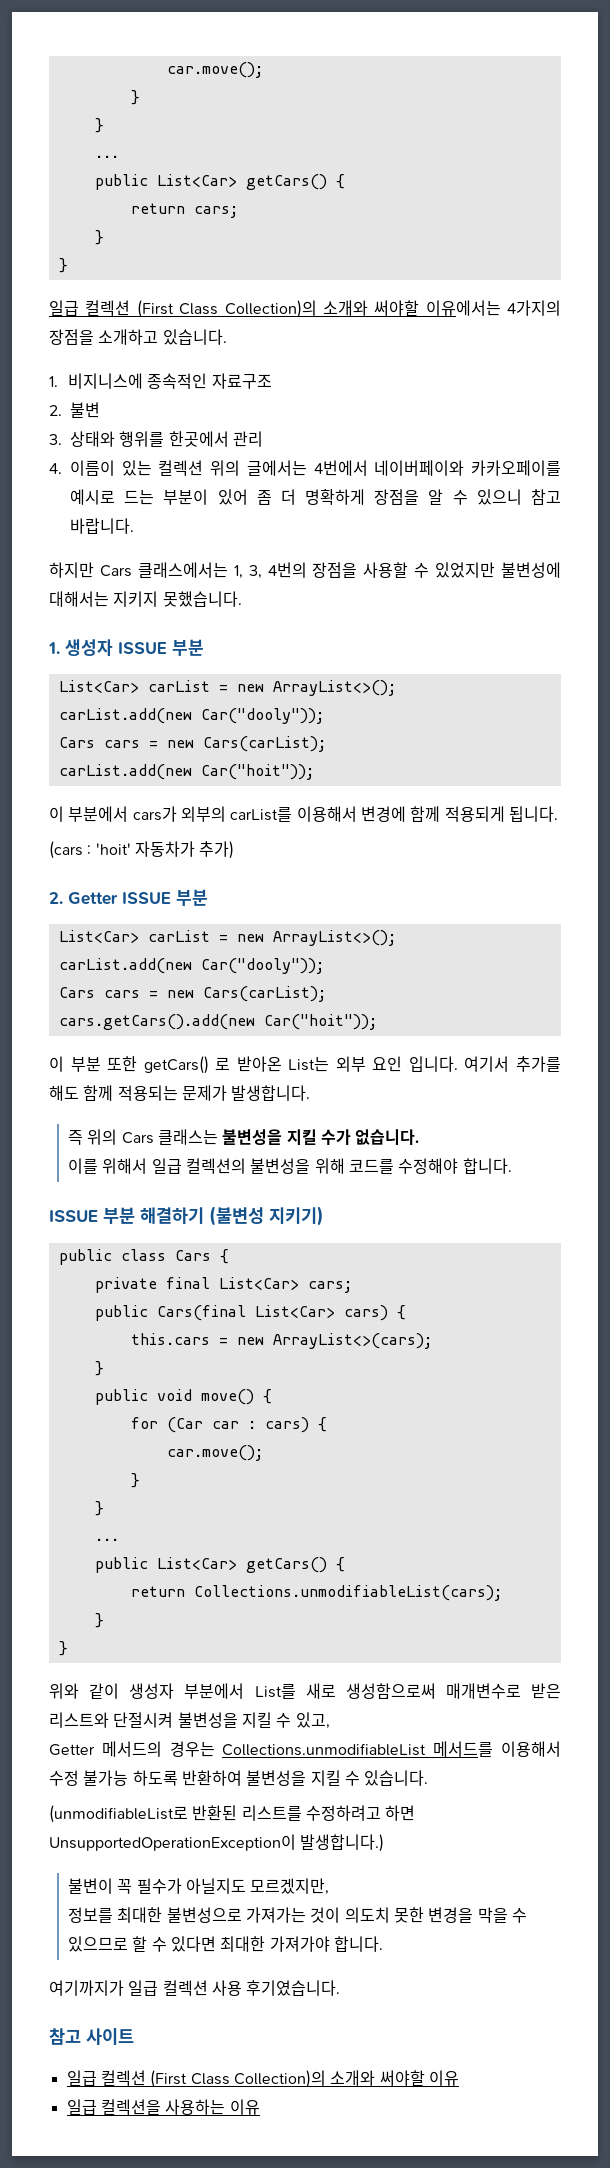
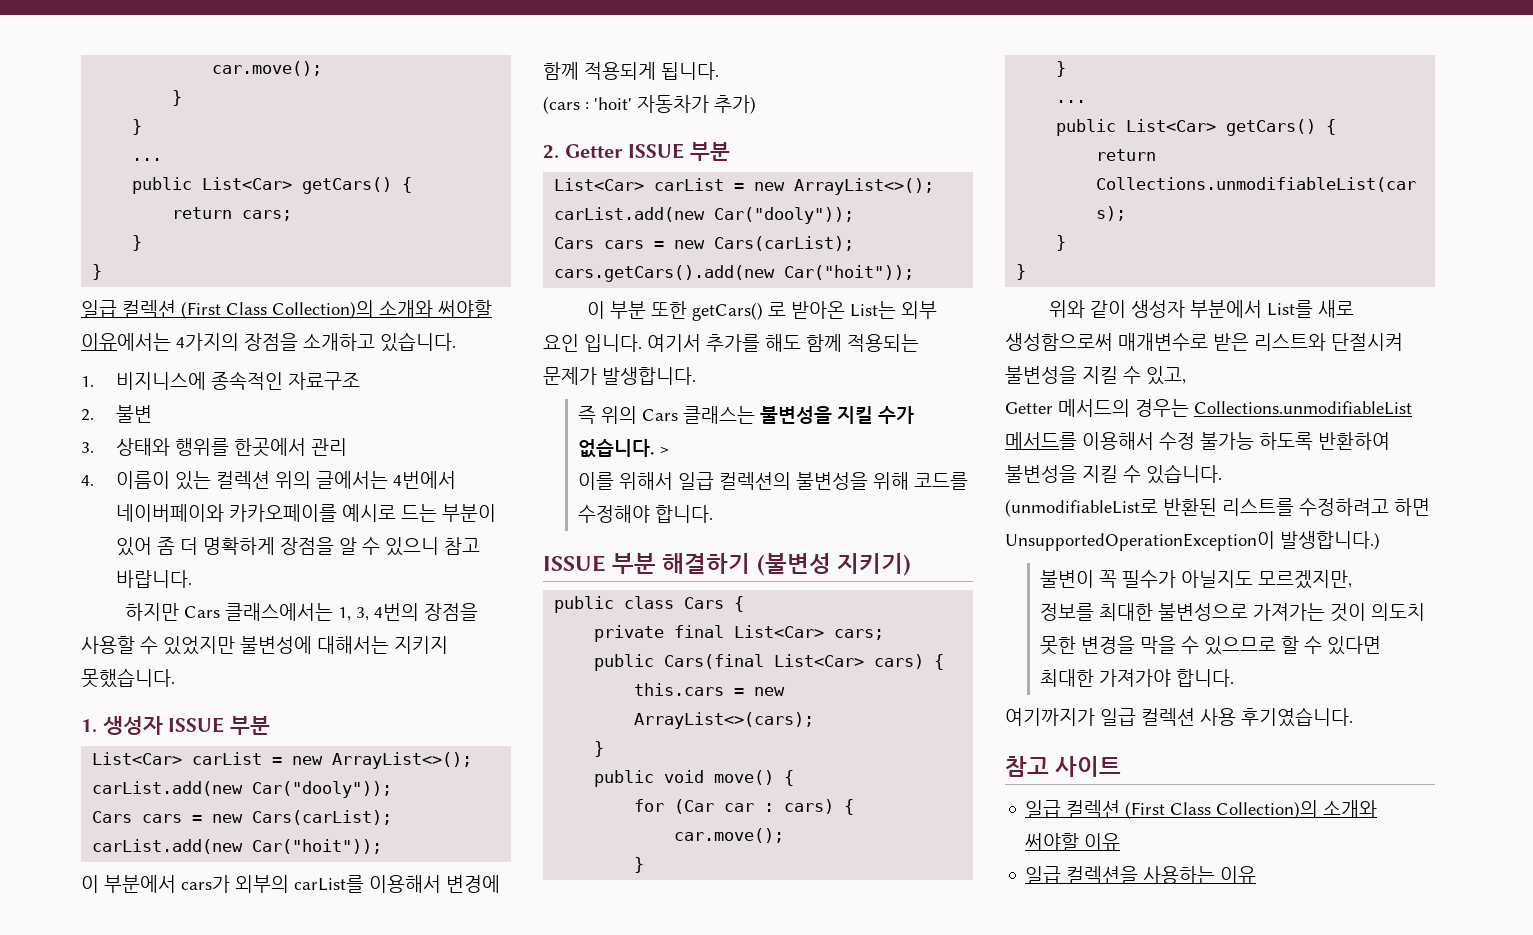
+ >

